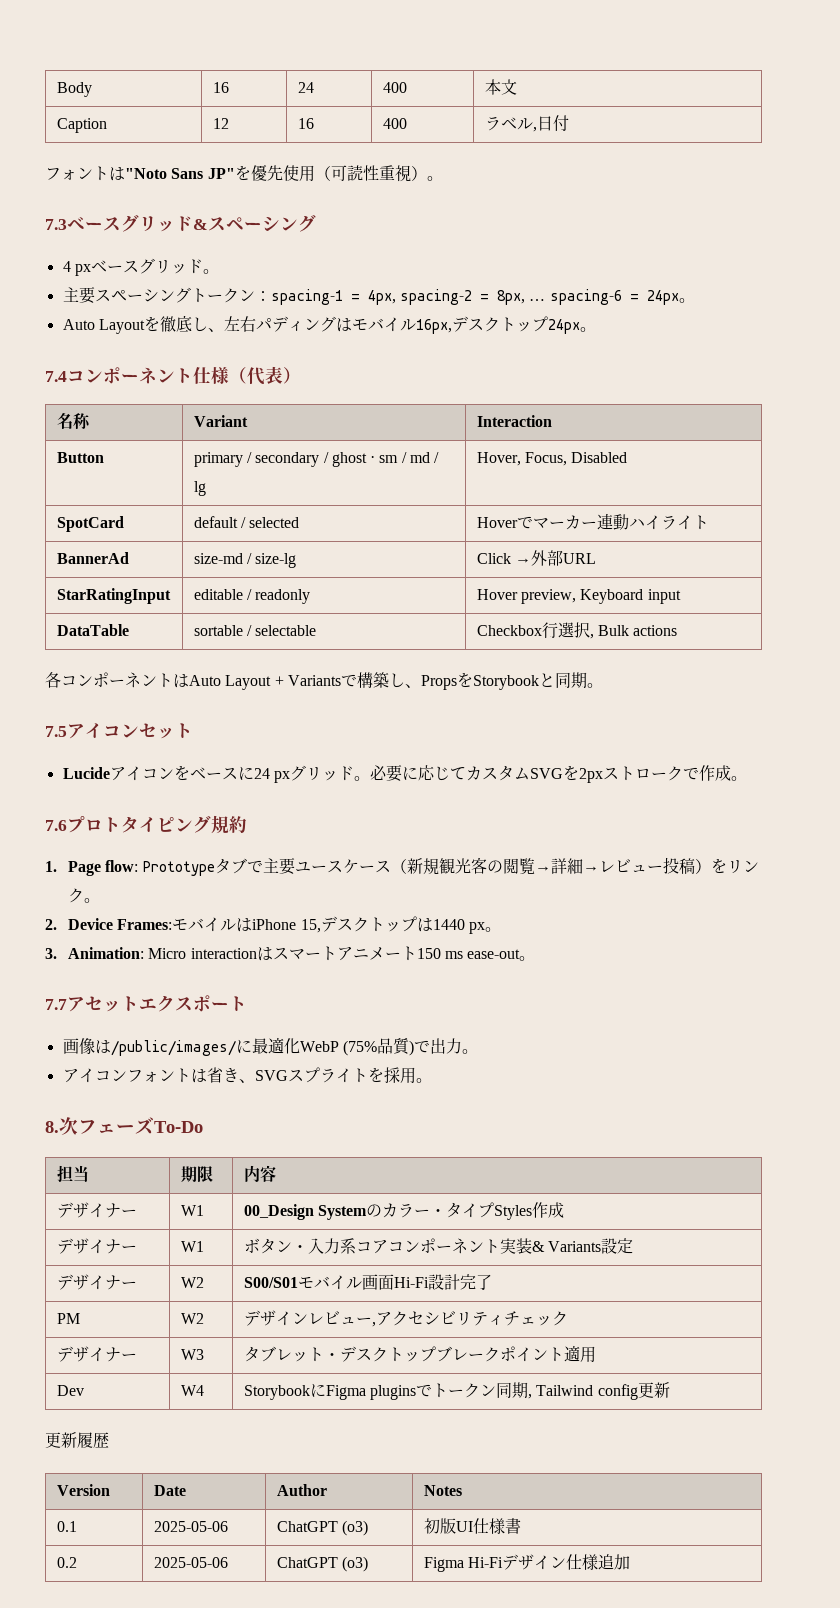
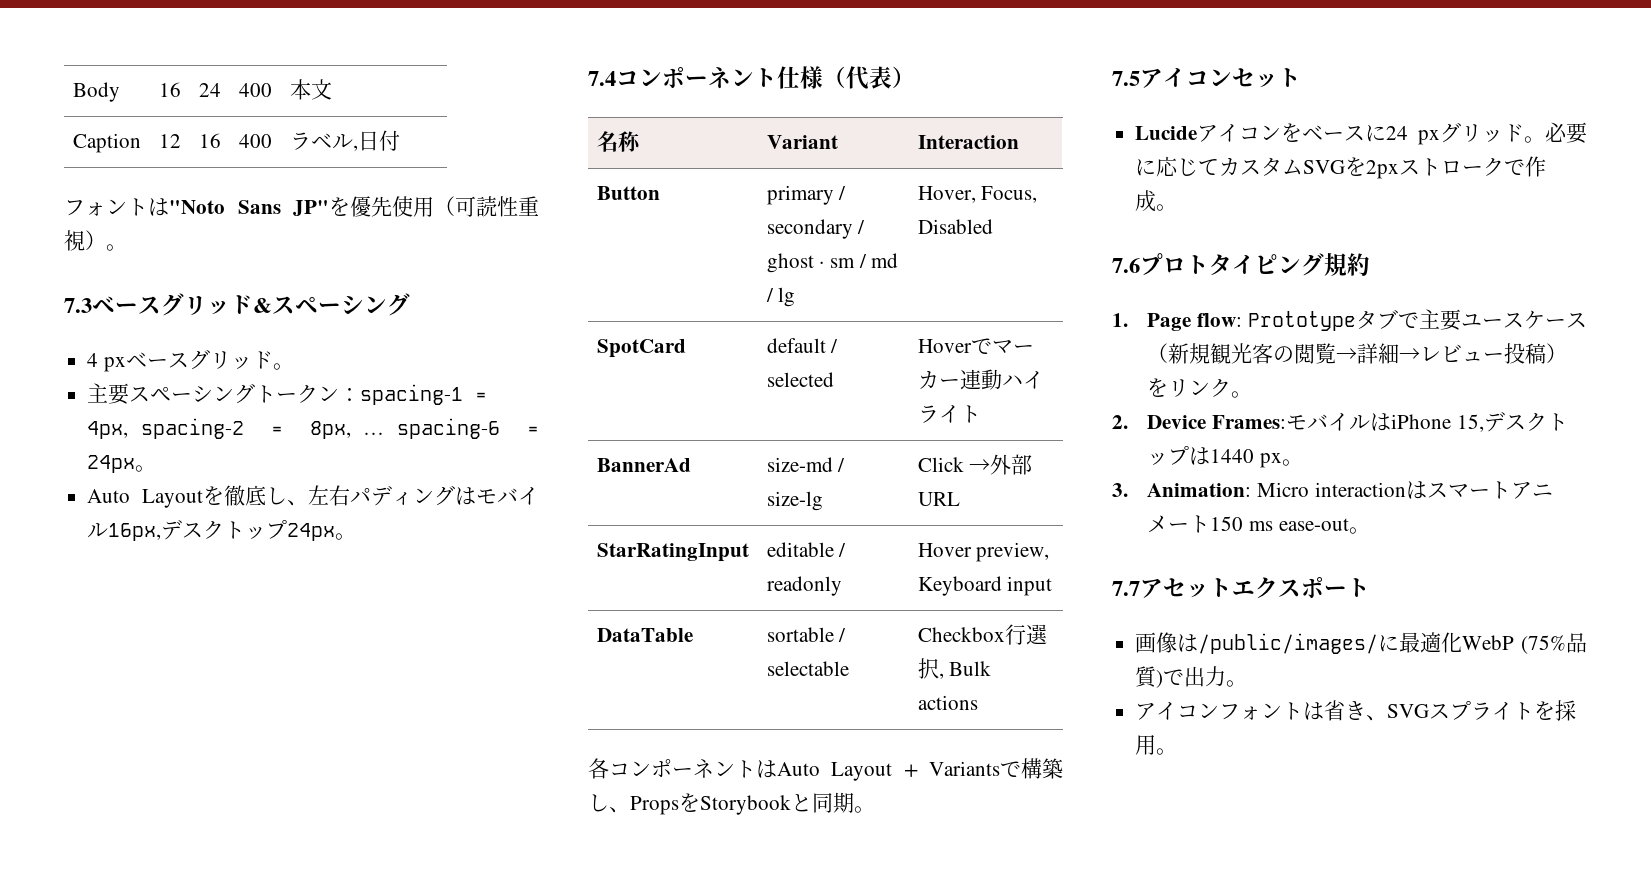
- 8.次フェーズTo‑Do
- 担当 | 期限 | 内容
- デザイナー | W1 | 00_Design Systemのカラー・タイプStyles作成
- デザイナー | W1 | ボタン・入力系コアコンポーネント実装& Variants設定
- デザイナー | W2 | S00/S01モバイル画面Hi‑Fi設計完了
- PM | W2 | デザインレビュー,アクセシビリティチェック
- デザイナー | W3 | タブレット・デスクトップブレークポイント適用
- Dev | W4 | StorybookにFigma pluginsでトークン同期, Tailwind config更新
- 更新履歴
- Version | Date | Author | Notes
- 0.1 | 2025‑05‑06 | ChatGPT (o3) | 初版UI仕様書
- 0.2 | 2025‑05‑06 | ChatGPT (o3) | Figma Hi‑Fiデザイン仕様追加

